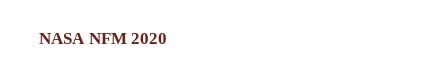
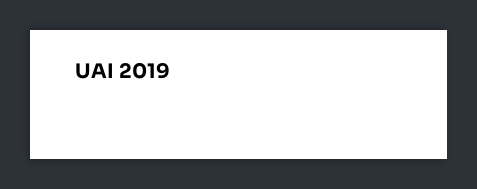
- NASA NFM 2020
+ UAI 2019

